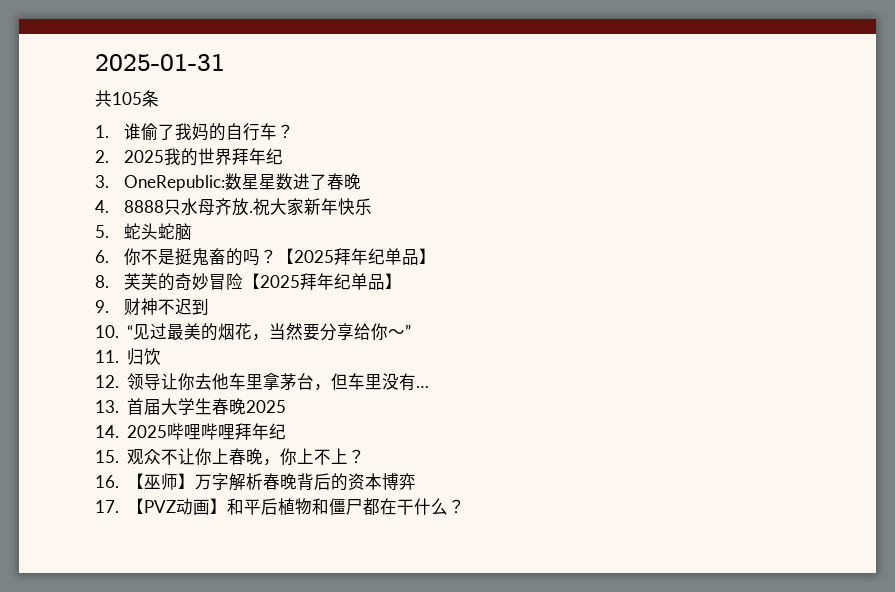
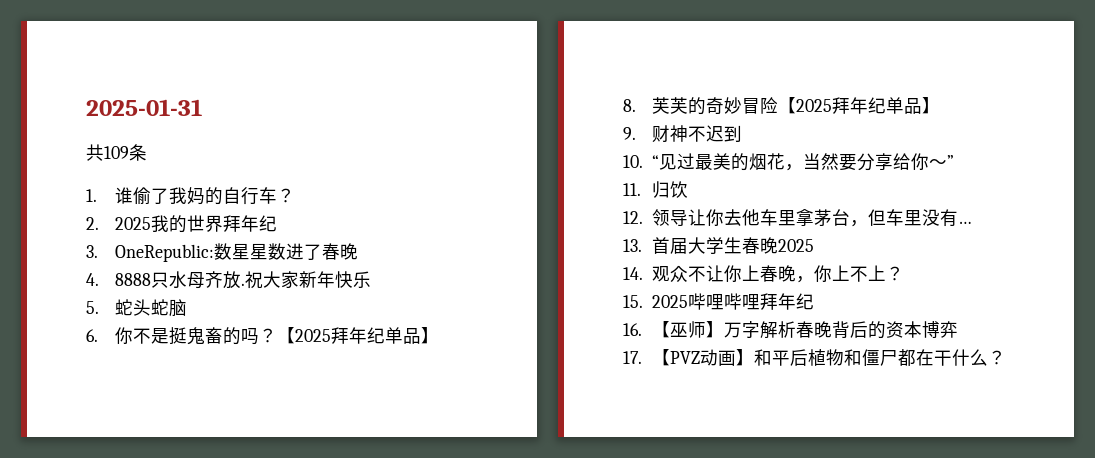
- 共105条
+ 共109条
- 14. 2025哔哩哔哩拜年纪
- 15.观众不让你上春晚，你上不上？
+ 14.观众不让你上春晚，你上不上？
+ 15. 2025哔哩哔哩拜年纪

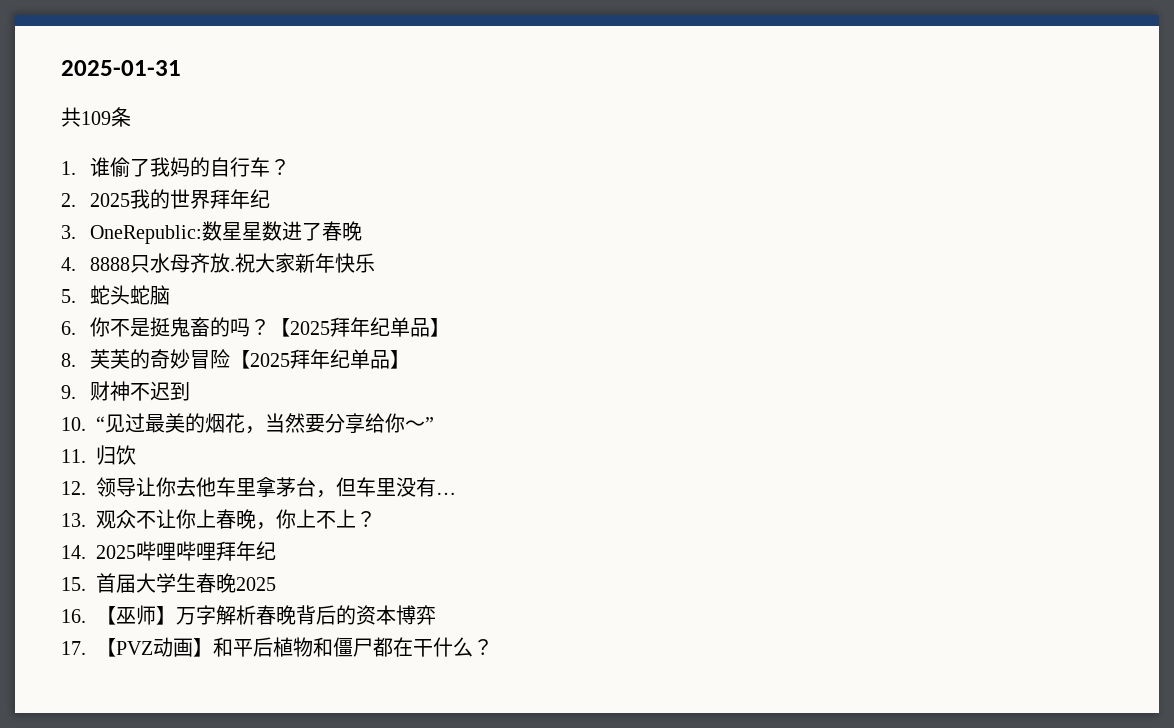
- 13.首届大学生春晚2025
- 14.观众不让你上春晚，你上不上？
+ 13.观众不让你上春晚，你上不上？
- 15. 2025哔哩哔哩拜年纪
+ 14. 2025哔哩哔哩拜年纪
+ 15.首届大学生春晚2025

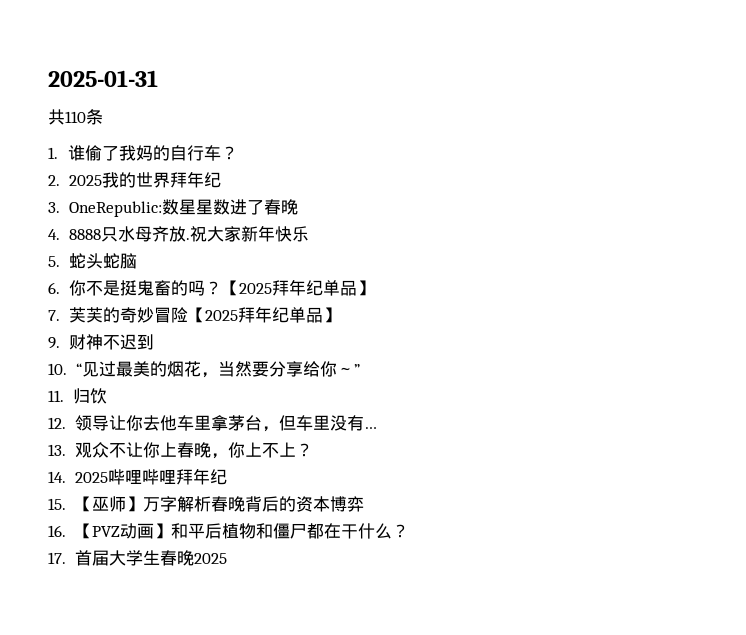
- 共109条
+ 共110条
- 8.芙芙的奇妙冒险【2025拜年纪单品】
+ 7.芙芙的奇妙冒险【2025拜年纪单品】
- 15.首届大学生春晚2025
- 16.【巫师】万字解析春晚背后的资本博弈
+ 15.【巫师】万字解析春晚背后的资本博弈
- 17.【PVZ动画】和平后植物和僵尸都在干什么？
+ 16.【PVZ动画】和平后植物和僵尸都在干什么？
+ 17.首届大学生春晚2025

